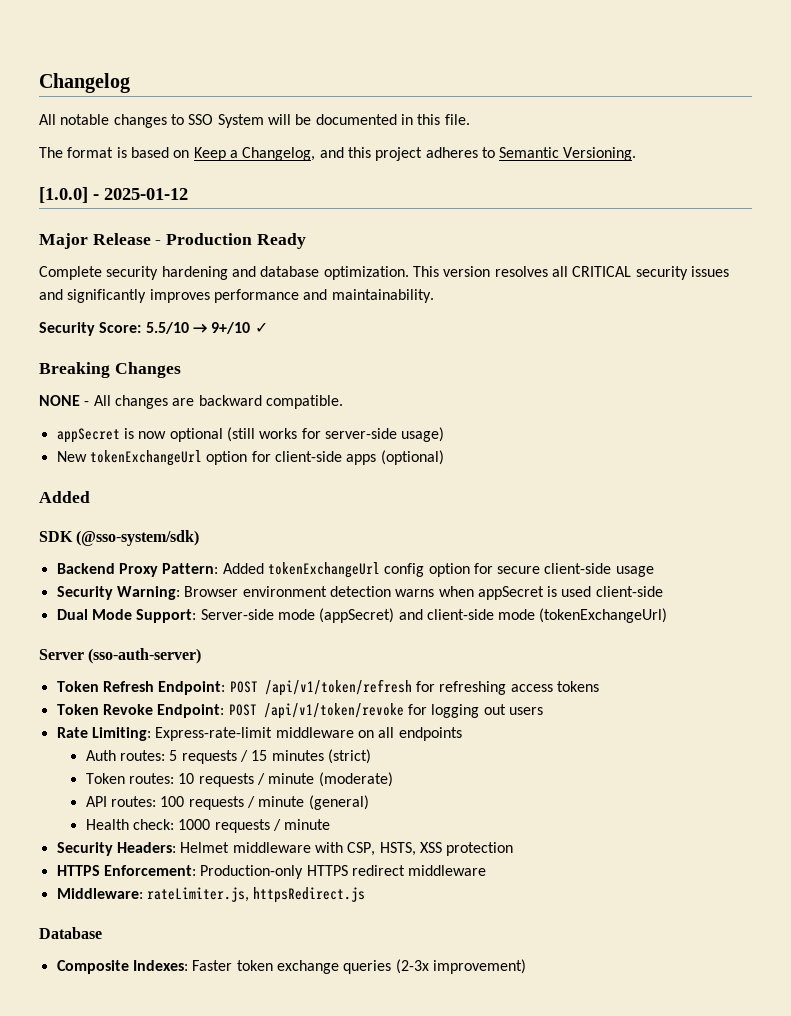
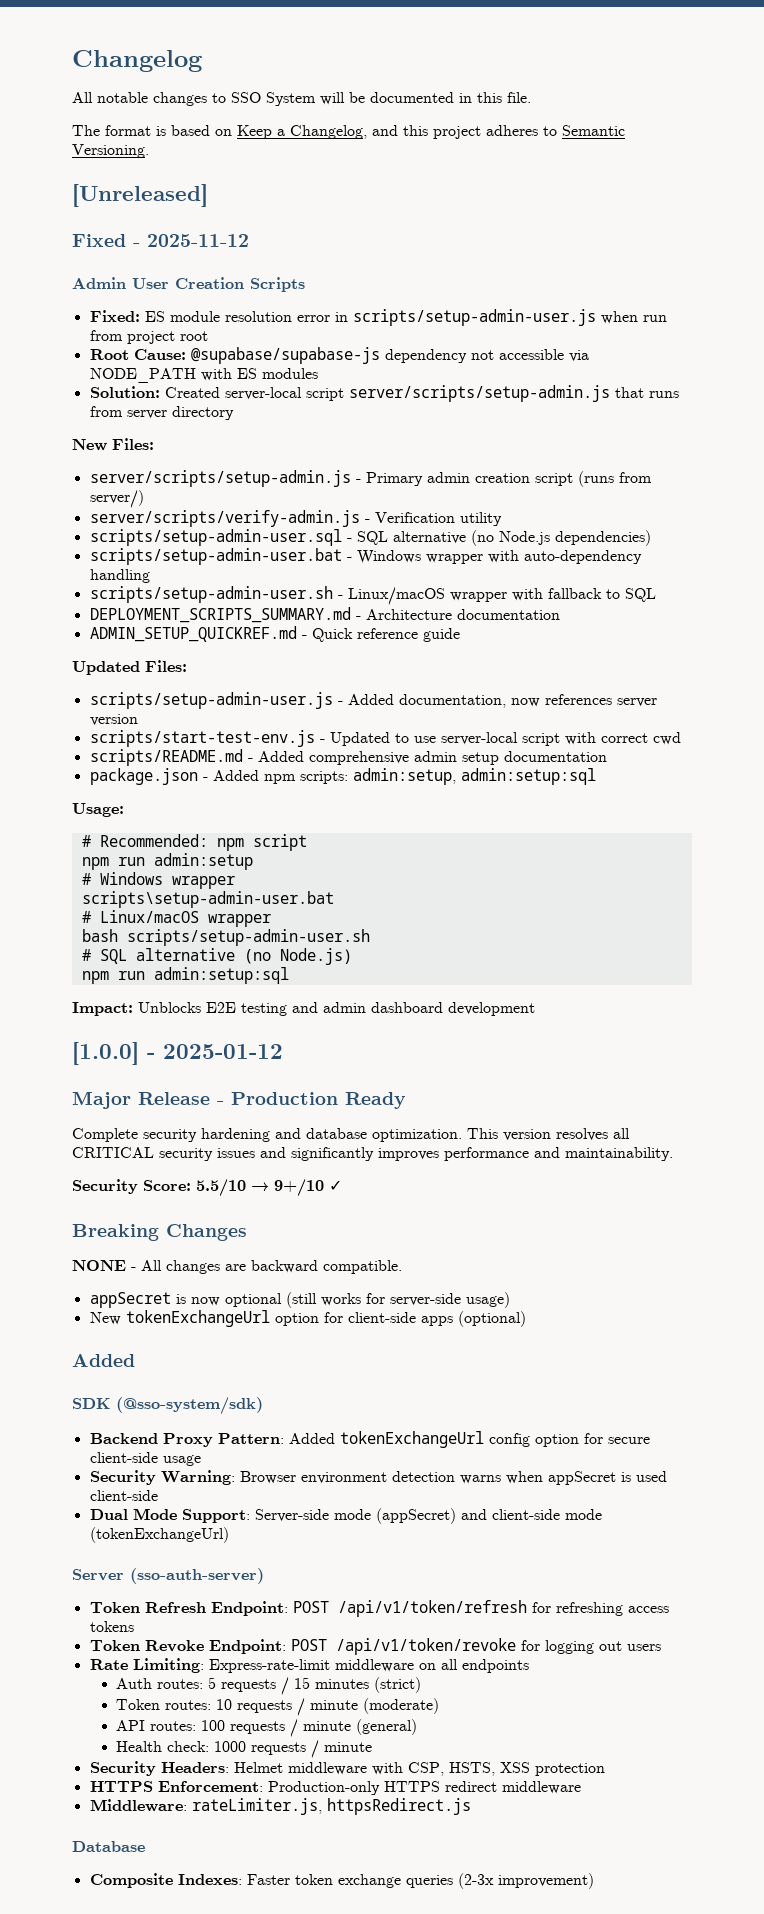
+ [Unreleased]
+ Fixed - 2025-11-12
+ Admin User Creation Scripts
+ Fixed: ES module resolution error in scripts/setup-admin-user.js when run from project root
+ Root Cause: @supabase/supabase-js dependency not accessible via NODE_PATH with ES modules
+ Solution: Created server-local script server/scripts/setup-admin.js that runs from server directory
+ New Files:
+ server/scripts/setup-admin.js - Primary admin creation script (runs from server/)
+ server/scripts/verify-admin.js - Verification utility
+ scripts/setup-admin-user.sql - SQL alternative (no Node.js dependencies)
+ scripts/setup-admin-user.bat - Windows wrapper with auto-dependency handling
+ scripts/setup-admin-user.sh - Linux/macOS wrapper with fallback to SQL
+ DEPLOYMENT_SCRIPTS_SUMMARY.md - Architecture documentation
+ ADMIN_SETUP_QUICKREF.md - Quick reference guide
+ Updated Files:
+ scripts/setup-admin-user.js - Added documentation, now references server version
+ scripts/start-test-env.js - Updated to use server-local script with correct cwd
+ scripts/README.md - Added comprehensive admin setup documentation
+ package.json - Added npm scripts: admin:setup, admin:setup:sql
+ Usage:
+ # Recommended: npm script
+ npm run admin:setup
+ # Windows wrapper
+ scripts\setup-admin-user.bat
+ # Linux/macOS wrapper
+ bash scripts/setup-admin-user.sh
+ # SQL alternative (no Node.js)
+ npm run admin:setup:sql
+ Impact: Unblocks E2E testing and admin dashboard development

